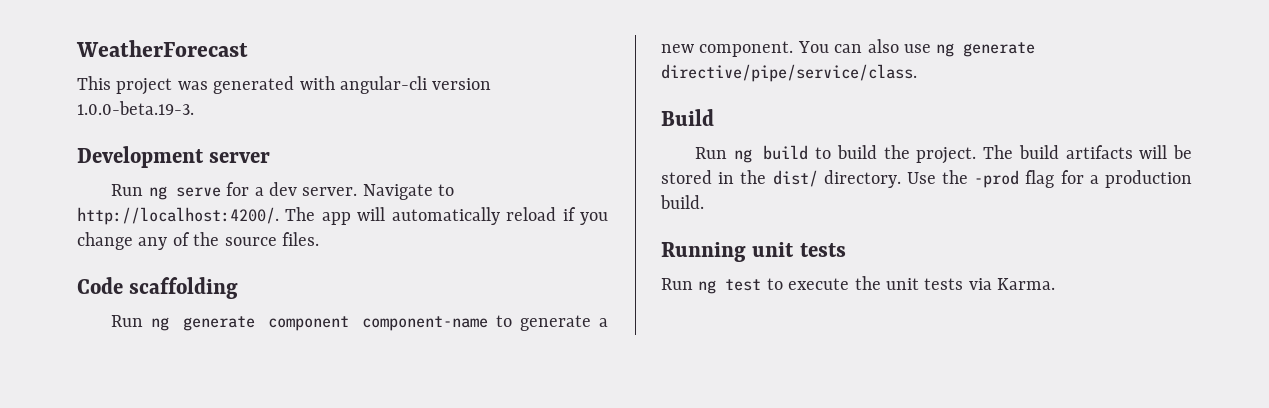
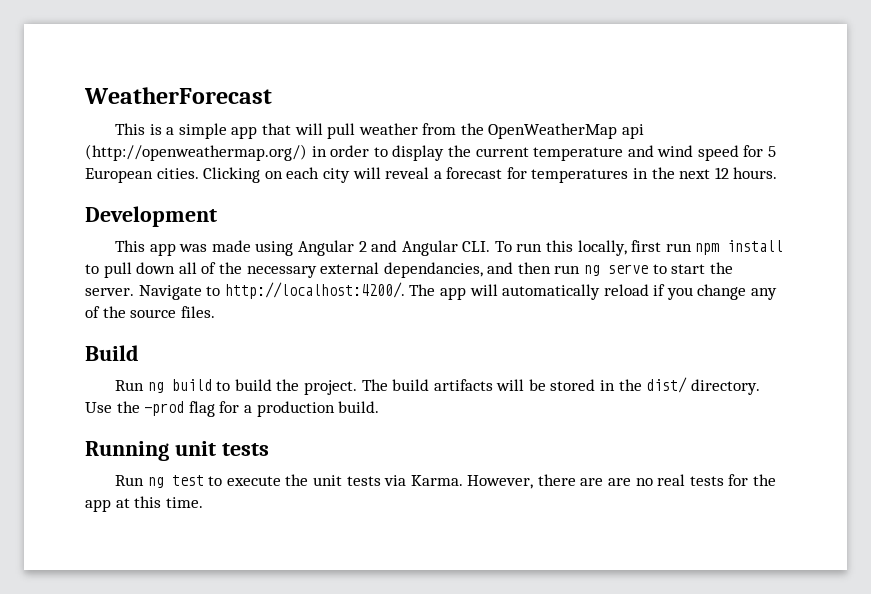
- This project was generated with angular-cli version 1.0.0-beta.19-3.
- Development server
- Run ng serve for a dev server.
+ This is a simple app that will pull weather from the OpenWeatherMap api (http://openweathermap.org/) in order to display the current temperature and wind speed for 5 European cities. Clicking on each city will reveal a forecast for temperatures in the next 12 hours.
+ Development
+ This app was made using Angular 2 and Angular CLI. To run this locally, first run npm install to pull down all of the necessary external dependancies, and then run ng serve to start the server.
- Code scaffolding
- Run ng generate component component-name to generate a new component. You can also use ng generate directive/pipe/service/class.
+ However, there are are no real tests for the app at this time.

